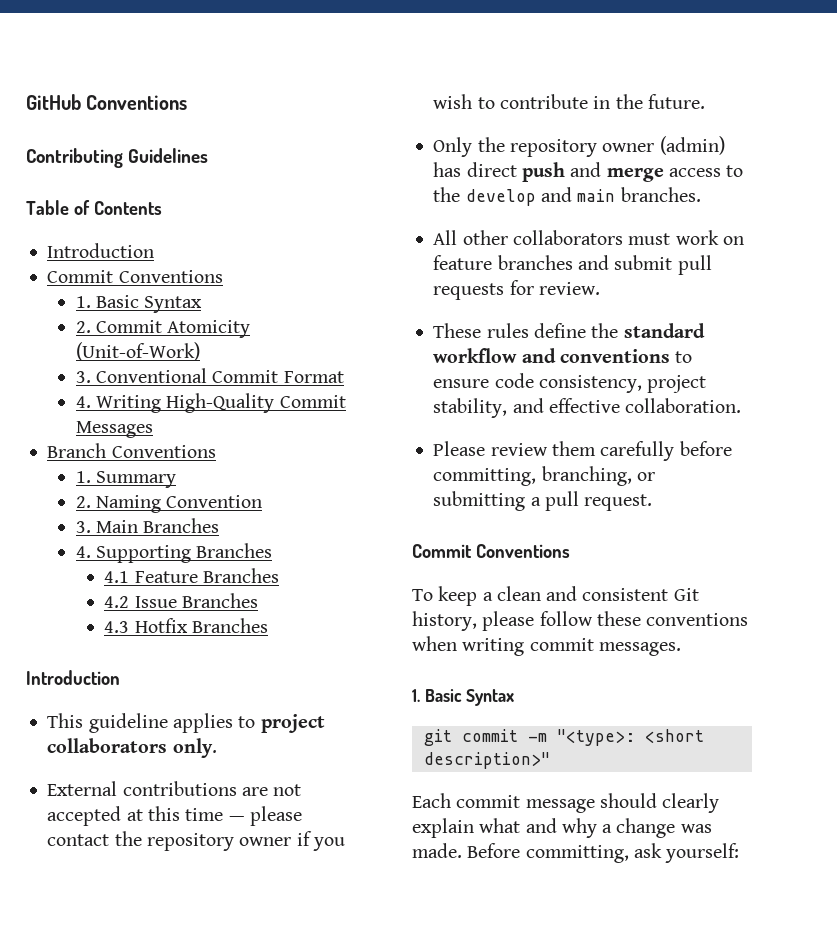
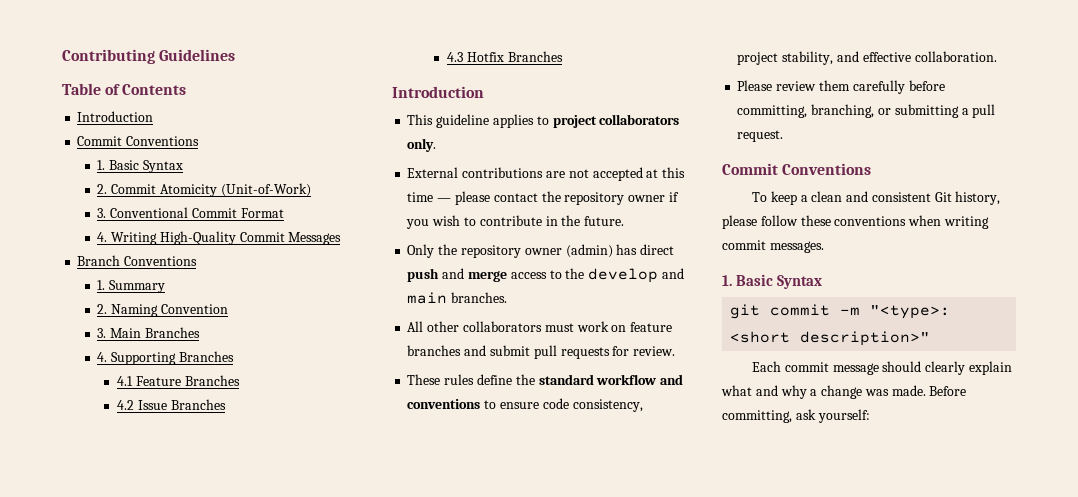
- GitHub Conventions

